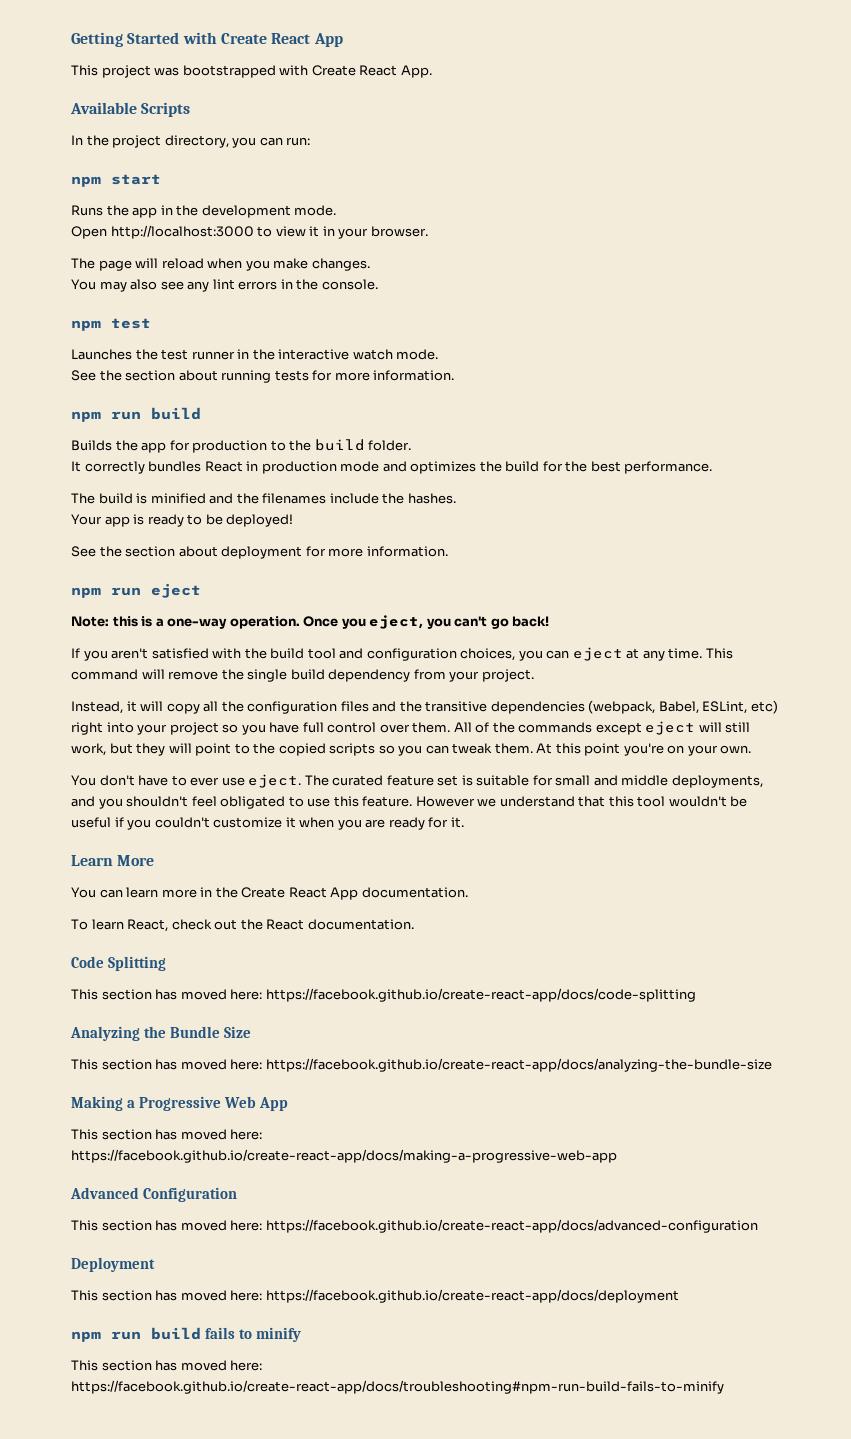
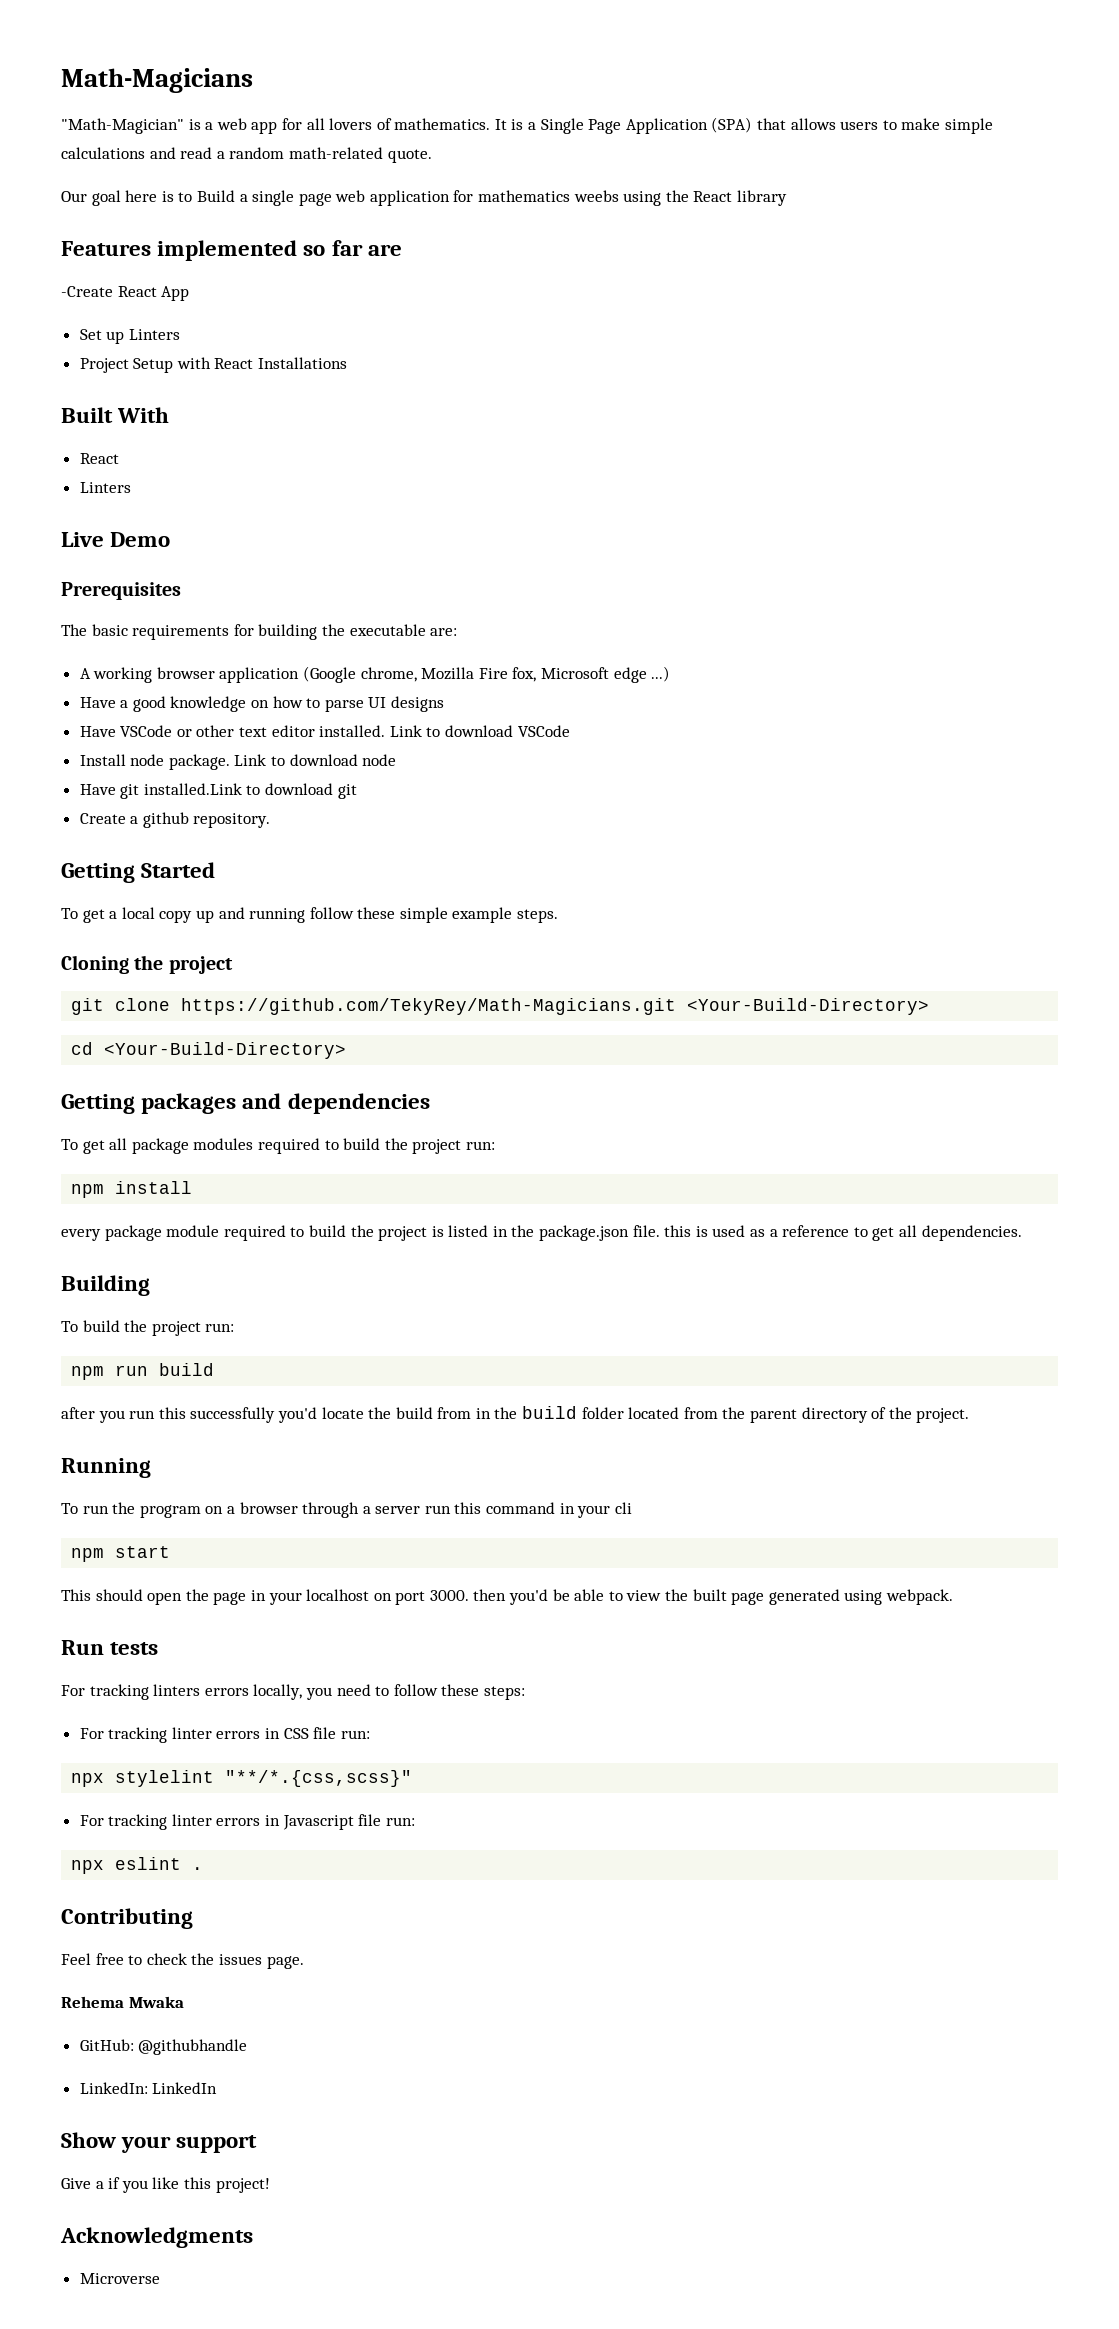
- Getting Started with Create React App
- This project was bootstrapped with Create React App.
- Available Scripts
- In the project directory, you can run:
+ Math-Magicians
+ "Math-Magician" is a web app for all lovers of mathematics. It is a Single Page Application (SPA) that allows users to make simple calculations and read a random math-related quote.
+ Our goal here is to Build a single page web application for mathematics weebs using the React library
+ Features implemented so far are
+ -Create React App
+ Set up Linters
+ Project Setup with React Installations
+ Built With
+ React
+ Linters
+ Live Demo
+ Prerequisites
+ The basic requirements for building the executable are:
+ A working browser application (Google chrome, Mozilla Fire fox, Microsoft edge ...)
+ Have a good knowledge on how to parse UI designs
+ Have VSCode or other text editor installed. Link to download VSCode
+ Install node package. Link to download node
+ Have git installed.Link to download git
+ Create a github repository.
+ Getting Started
+ To get a local copy up and running follow these simple example steps.
+ Cloning the project
+ git clone https://github.com/TekyRey/Math-Magicians.git <Your-Build-Directory>
+ cd <Your-Build-Directory>
+ Getting packages and dependencies
+ To get all package modules required to build the project run:
+ npm install
+ every package module required to build the project is listed in the package.json file. this is used as a reference to get all dependencies.
+ Building
+ To build the project run:
+ npm run build
+ after you run this successfully you'd locate the build from in the build folder located from the parent directory of the project.
+ Running
+ To run the program on a browser through a server run this command in your cli
  npm start
- Runs the app in the development mode.
- Open http://localhost:3000 to view it in your browser.
- The page will reload when you make changes.
- You may also see any lint errors in the console.
- npm test
- Launches the test runner in the interactive watch mode.
- See the section about running tests for more information.
- npm run build
- Builds the app for production to the build folder.
- It correctly bundles React in production mode and optimizes the build for the best performance.
- The build is minified and the filenames include the hashes.
- Your app is ready to be deployed!
- See the section about deployment for more information.
- npm run eject
- Note: this is a one-way operation. Once you eject, you can't go back!
- If you aren't satisfied with the build tool and configuration choices, you can eject at any time. This command will remove the single build dependency from your project.
- Instead, it will copy all the configuration files and the transitive dependencies (webpack, Babel, ESLint, etc) right into your project so you have full control over them. All of the commands except eject will still work, but they will point to the copied scripts so you can tweak them. At this point you're on your own.
- You don't have to ever use eject. The curated feature set is suitable for small and middle deployments, and you shouldn't feel obligated to use this feature. However we understand that this tool wouldn't be useful if you couldn't customize it when you are ready for it.
- Learn More
- You can learn more in the Create React App documentation.
- To learn React, check out the React documentation.
- Code Splitting
- This section has moved here: https://facebook.github.io/create-react-app/docs/code-splitting
- Analyzing the Bundle Size
- This section has moved here: https://facebook.github.io/create-react-app/docs/analyzing-the-bundle-size
- Making a Progressive Web App
- This section has moved here: https://facebook.github.io/create-react-app/docs/making-a-progressive-web-app
- Advanced Configuration
- This section has moved here: https://facebook.github.io/create-react-app/docs/advanced-configuration
- Deployment
- This section has moved here: https://facebook.github.io/create-react-app/docs/deployment
- npm run build fails to minify
- This section has moved here: https://facebook.github.io/create-react-app/docs/troubleshooting#npm-run-build-fails-to-minify
+ This should open the page in your localhost on port 3000. then you'd be able to view the built page generated using webpack.
+ Run tests
+ For tracking linters errors locally, you need to follow these steps:
+ For tracking linter errors in CSS file run:
+ npx stylelint "**/*.{css,scss}"
+ For tracking linter errors in Javascript file run:
+ npx eslint .
+ Contributing
+ Feel free to check the issues page.
+ Rehema Mwaka
+ GitHub: @githubhandle
+ LinkedIn: LinkedIn
+ Show your support
+ Give a if you like this project!
+ Acknowledgments
+ Microverse

